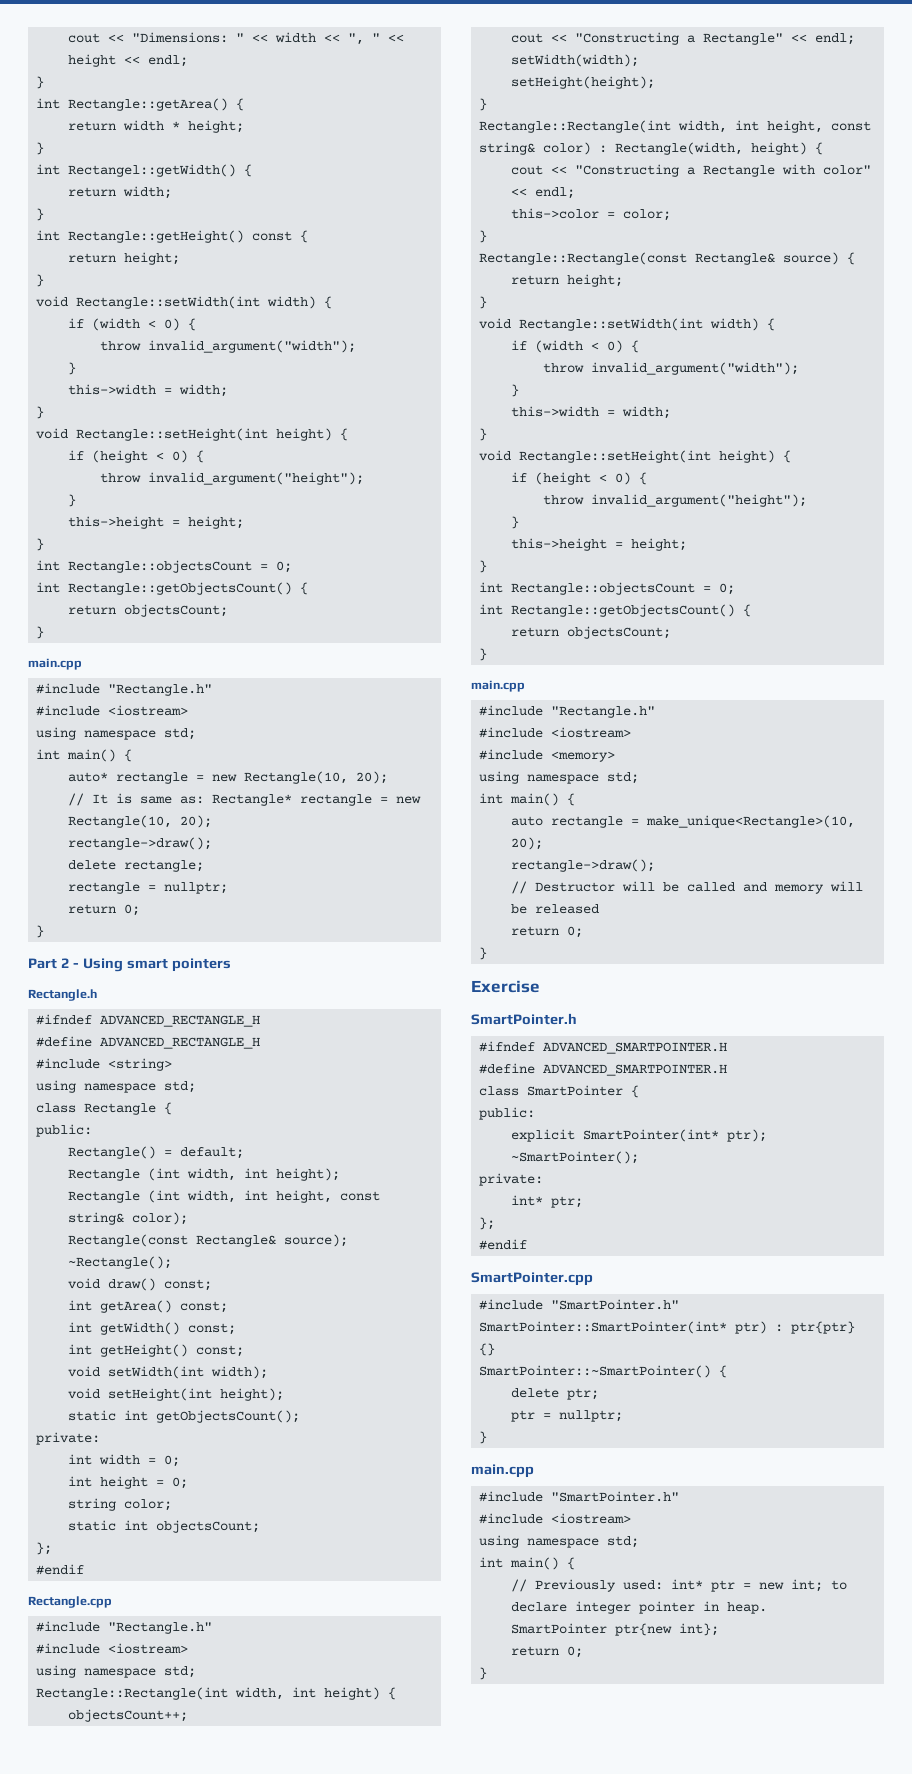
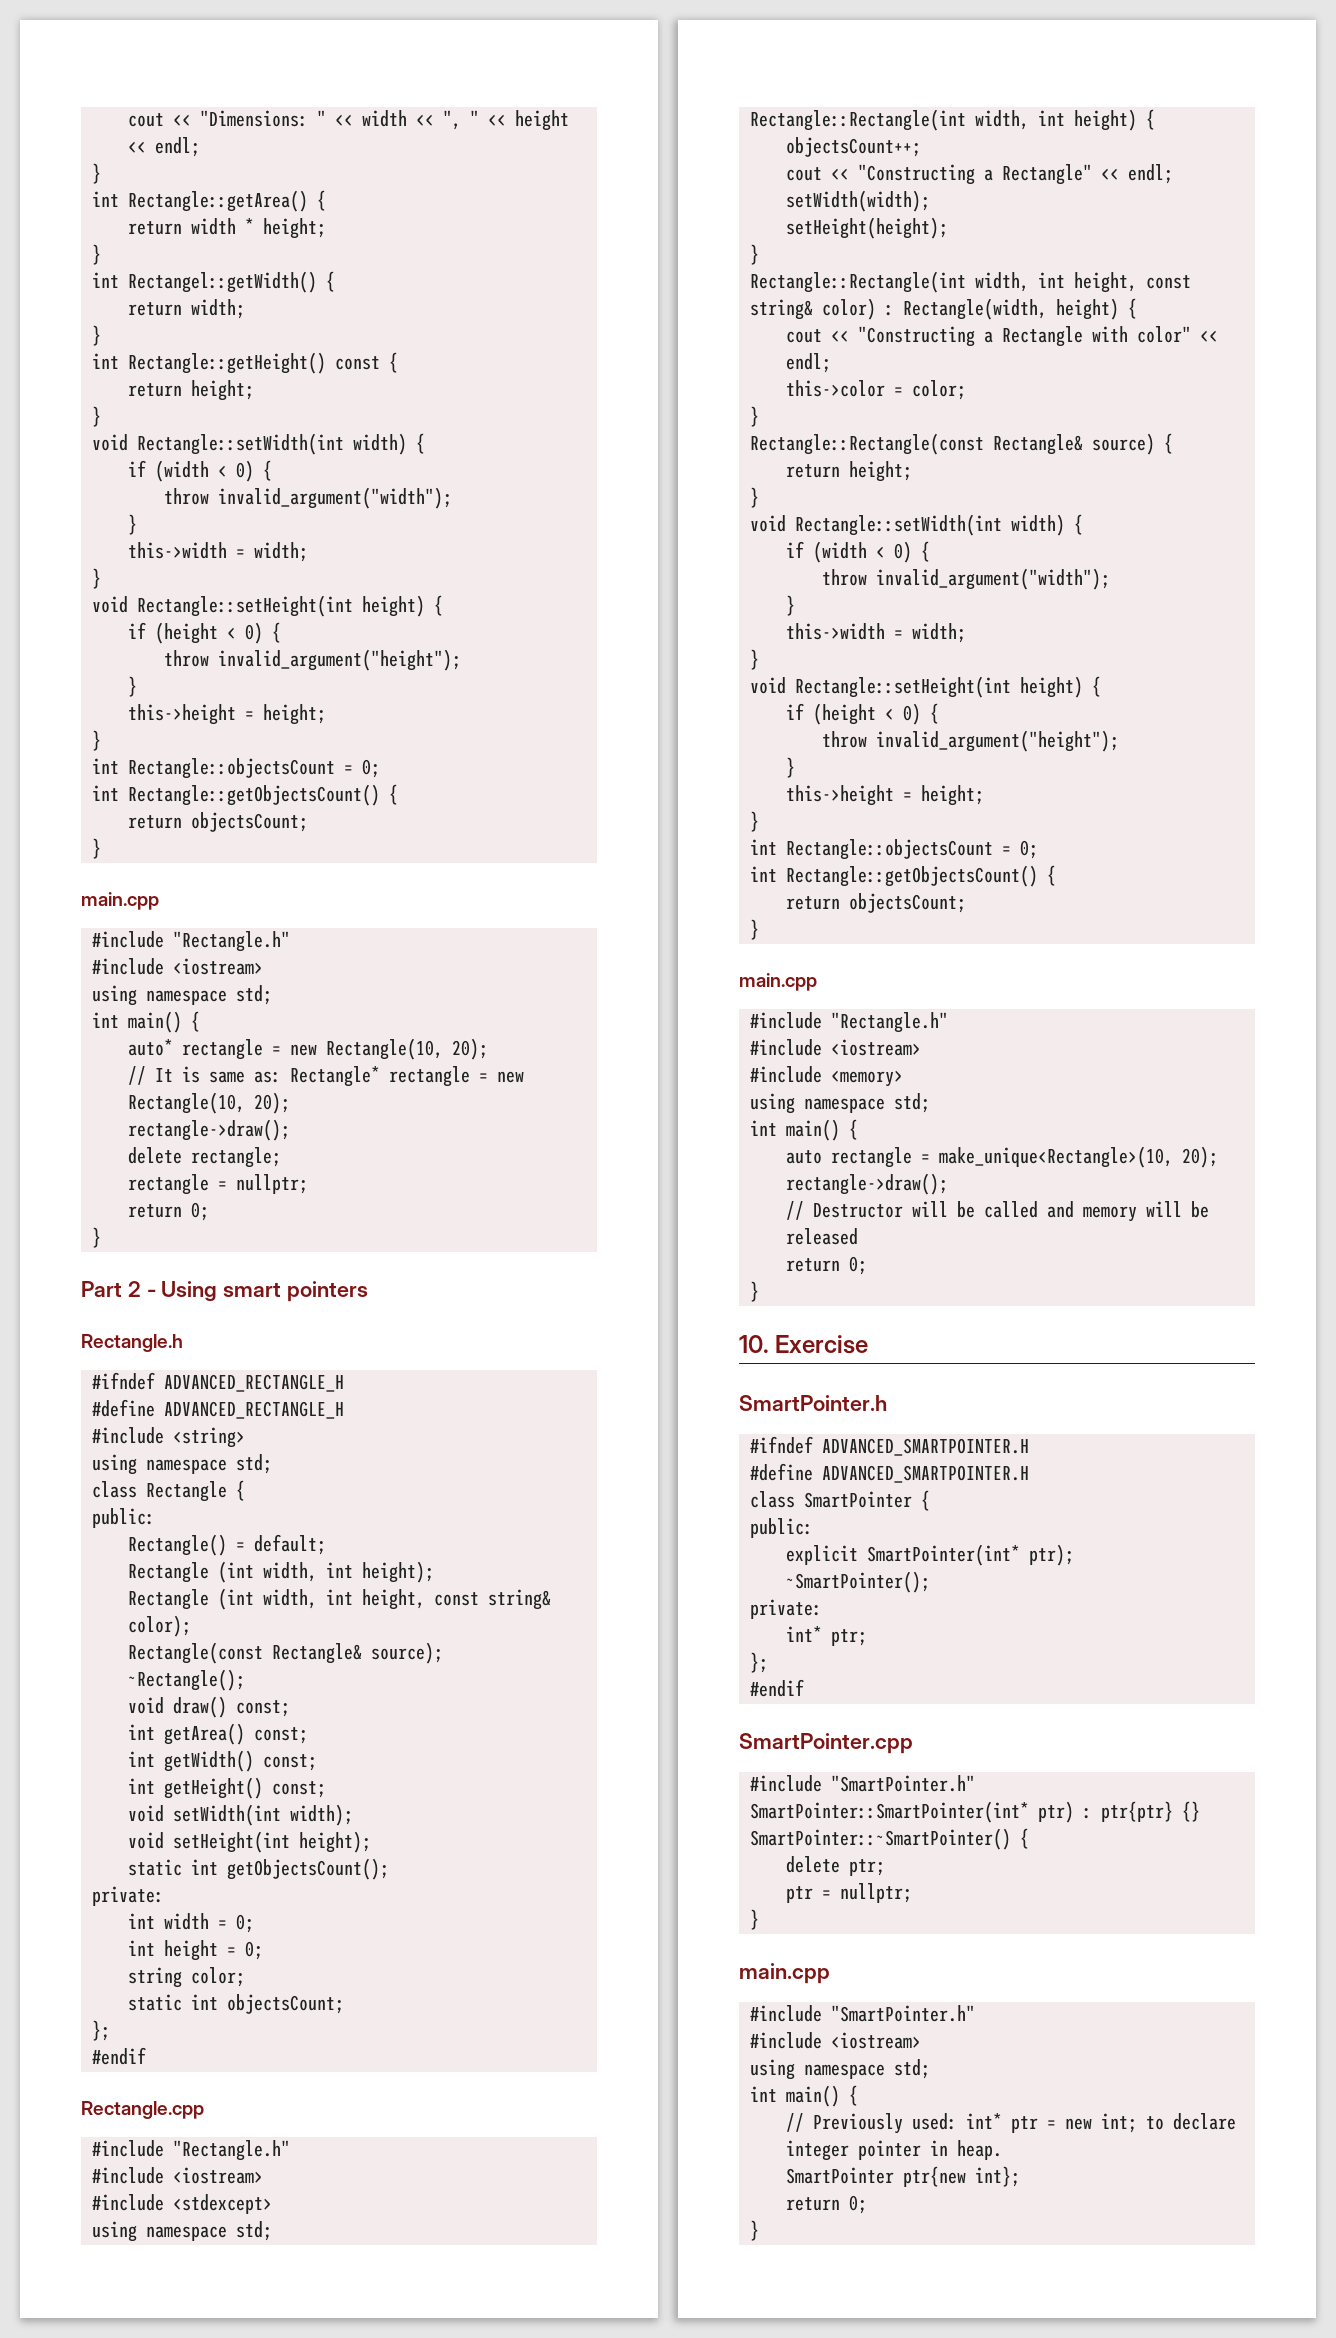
+ #include <stdexcept>
- Exercise
+ 10. Exercise

